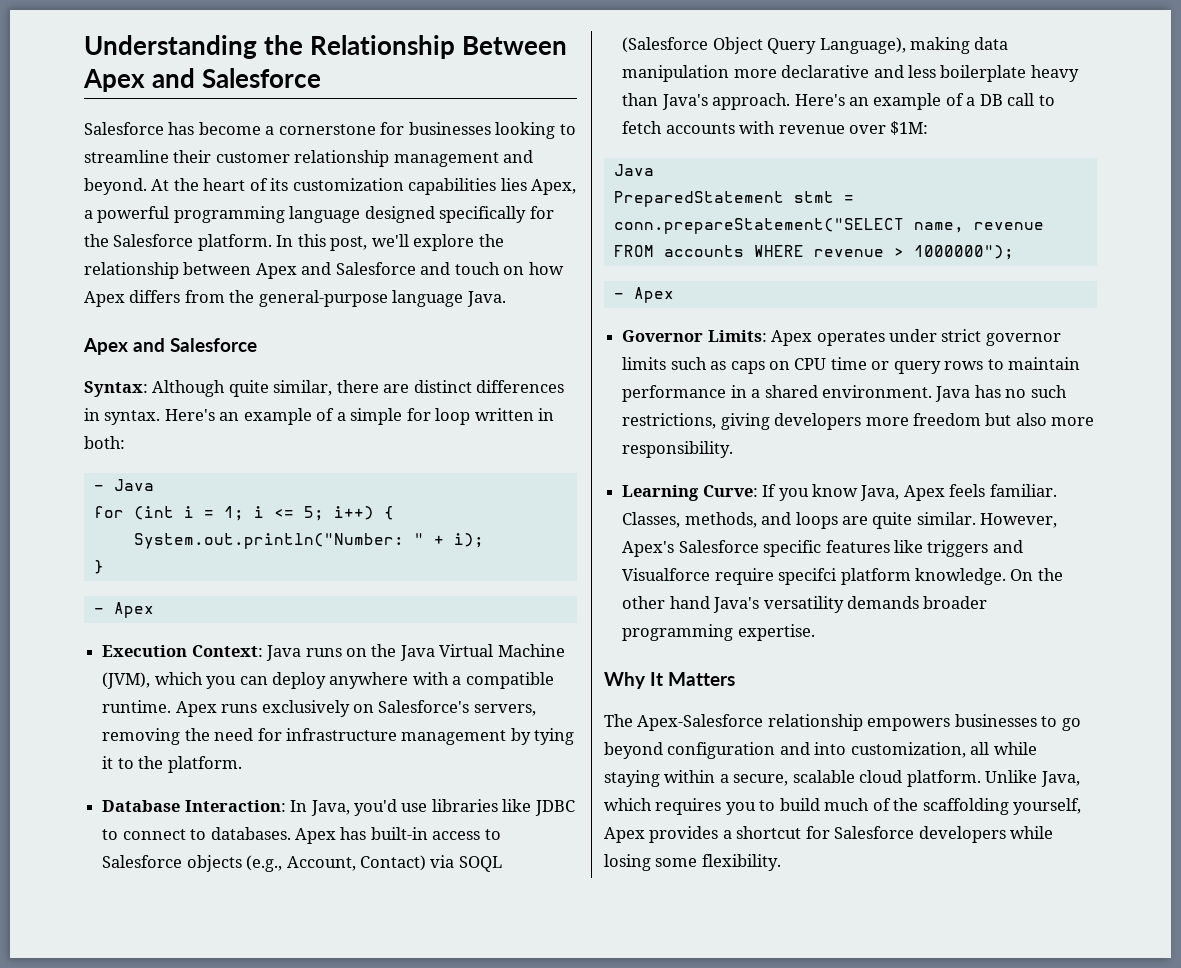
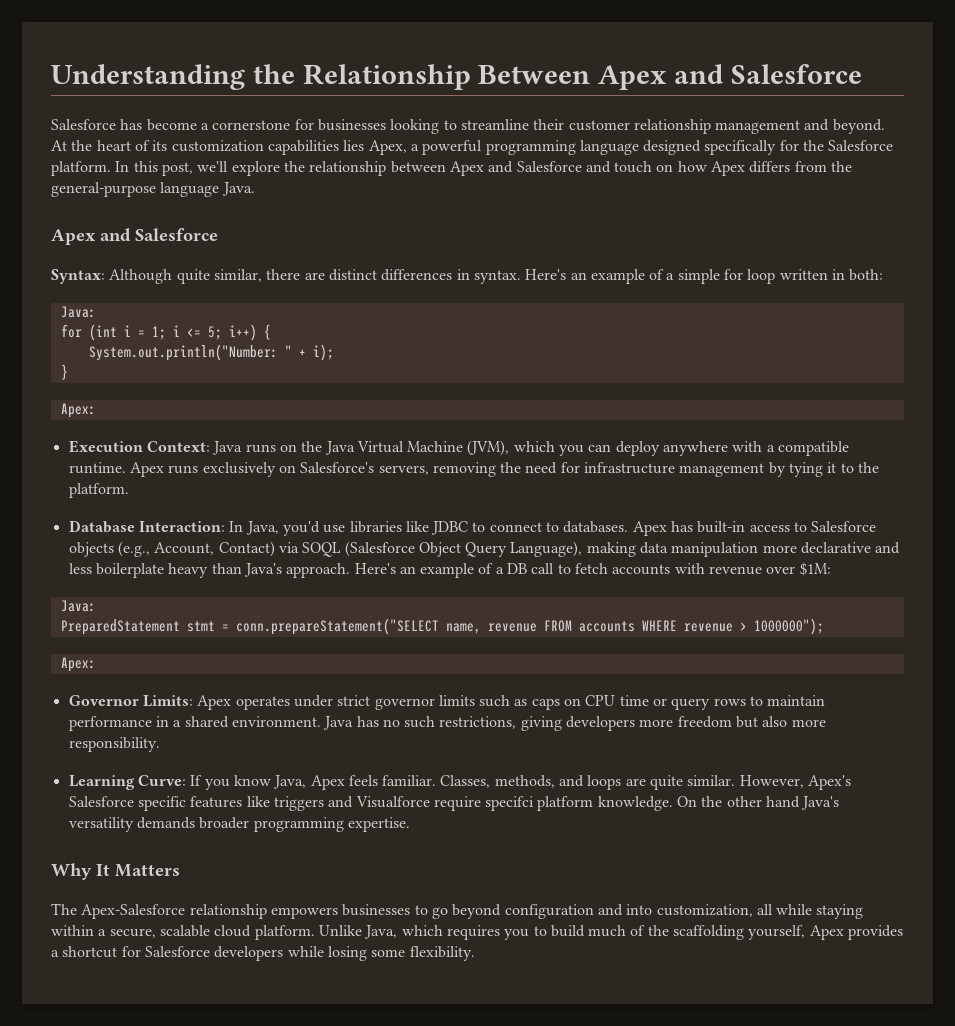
  Here's an example of a simple for loop written in both:
- - Java
+ Java:
  }
- - Apex
+ Apex:
  Here's an example of a DB call to fetch accounts with revenue over $1M:
- Java
+ Java:
  PreparedStatement stmt = conn.prepareStatement("SELECT name, revenue FROM accounts WHERE revenue > 1000000");
- - Apex
+ Apex:

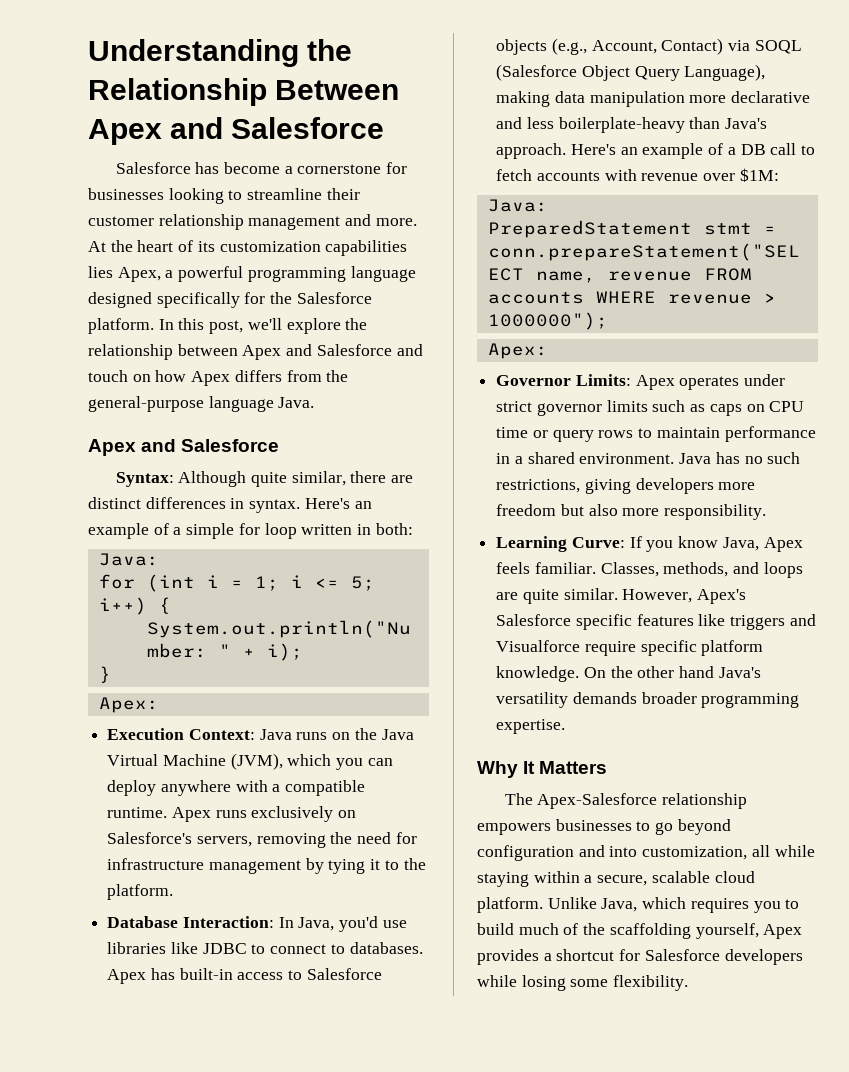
- Salesforce has become a cornerstone for businesses looking to streamline their customer relationship management and beyond.
+ Salesforce has become a cornerstone for businesses looking to streamline their customer relationship management and more.
- Apex has built-in access to Salesforce objects (e.g., Account, Contact) via SOQL (Salesforce Object Query Language), making data manipulation more declarative and less boilerplate heavy than Java's approach.
+ Apex has built-in access to Salesforce objects (e.g., Account, Contact) via SOQL (Salesforce Object Query Language), making data manipulation more declarative and less boilerplate-heavy than Java's approach.
- However, Apex's Salesforce specific features like triggers and Visualforce require specifci platform knowledge.
+ However, Apex's Salesforce specific features like triggers and Visualforce require specific platform knowledge.

